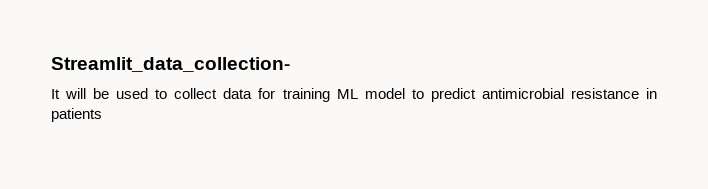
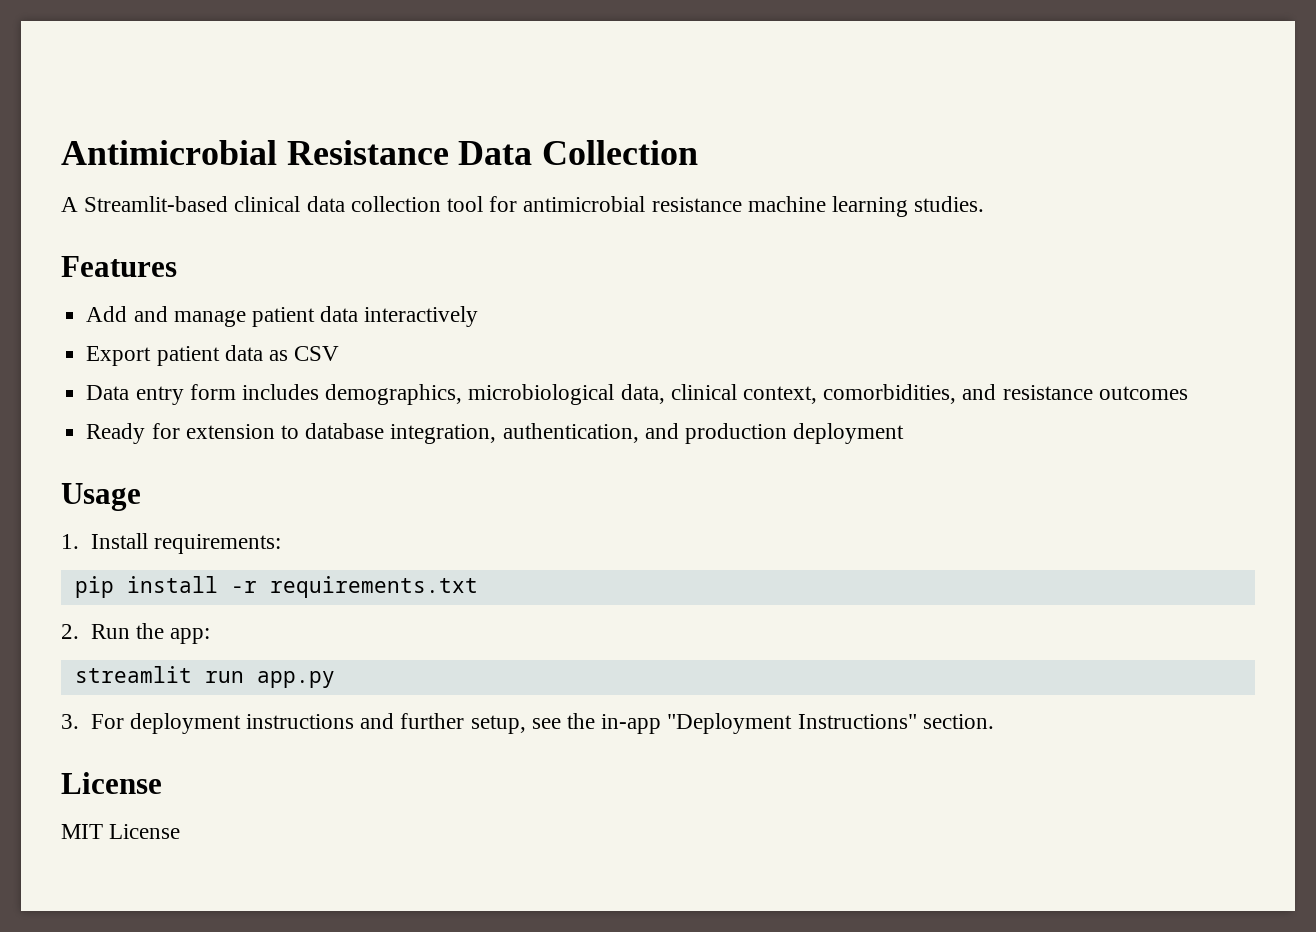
- Streamlit_data_collection-
- It will be used to collect data for training ML model to predict antimicrobial resistance in patients
+ Antimicrobial Resistance Data Collection
+ A Streamlit-based clinical data collection tool for antimicrobial resistance machine learning studies.
+ Features
+ Add and manage patient data interactively
+ Export patient data as CSV
+ Data entry form includes demographics, microbiological data, clinical context, comorbidities, and resistance outcomes
+ Ready for extension to database integration, authentication, and production deployment
+ Usage
+ 1. Install requirements:
+ pip install -r requirements.txt
+ 2. Run the app:
+ streamlit run app.py
+ 3. For deployment instructions and further setup, see the in-app "Deployment Instructions" section.
+ License
+ MIT License

